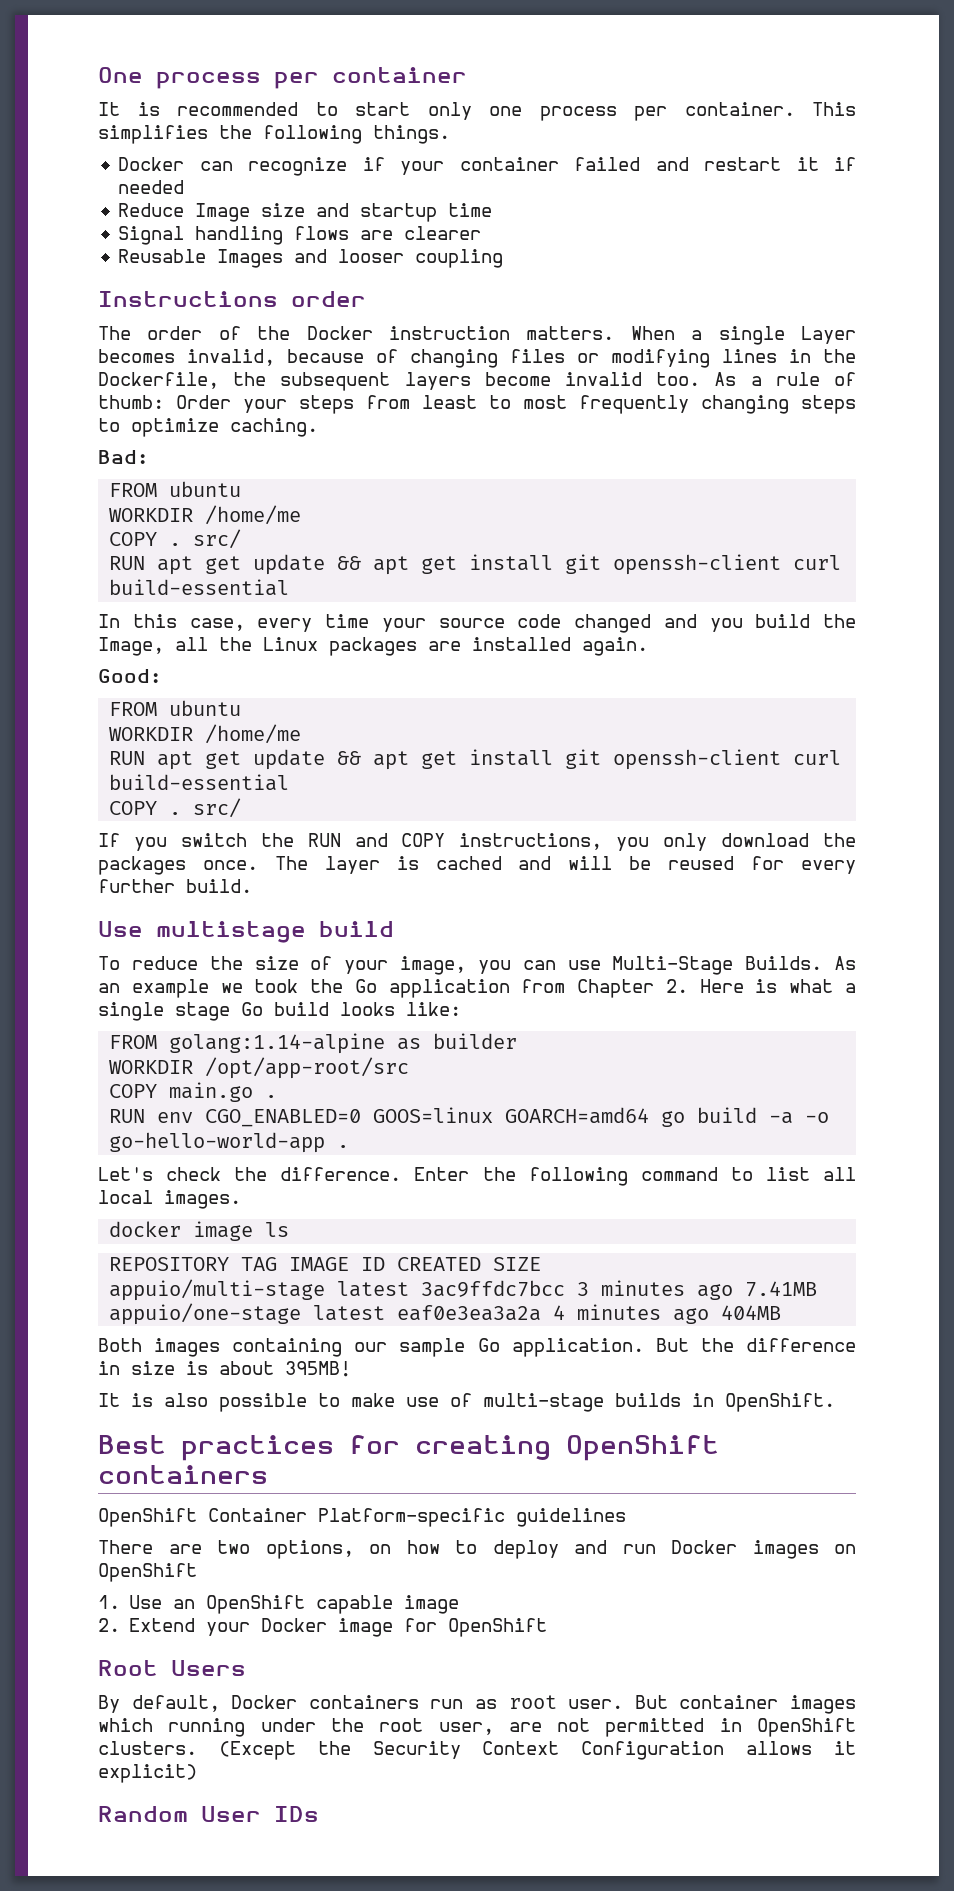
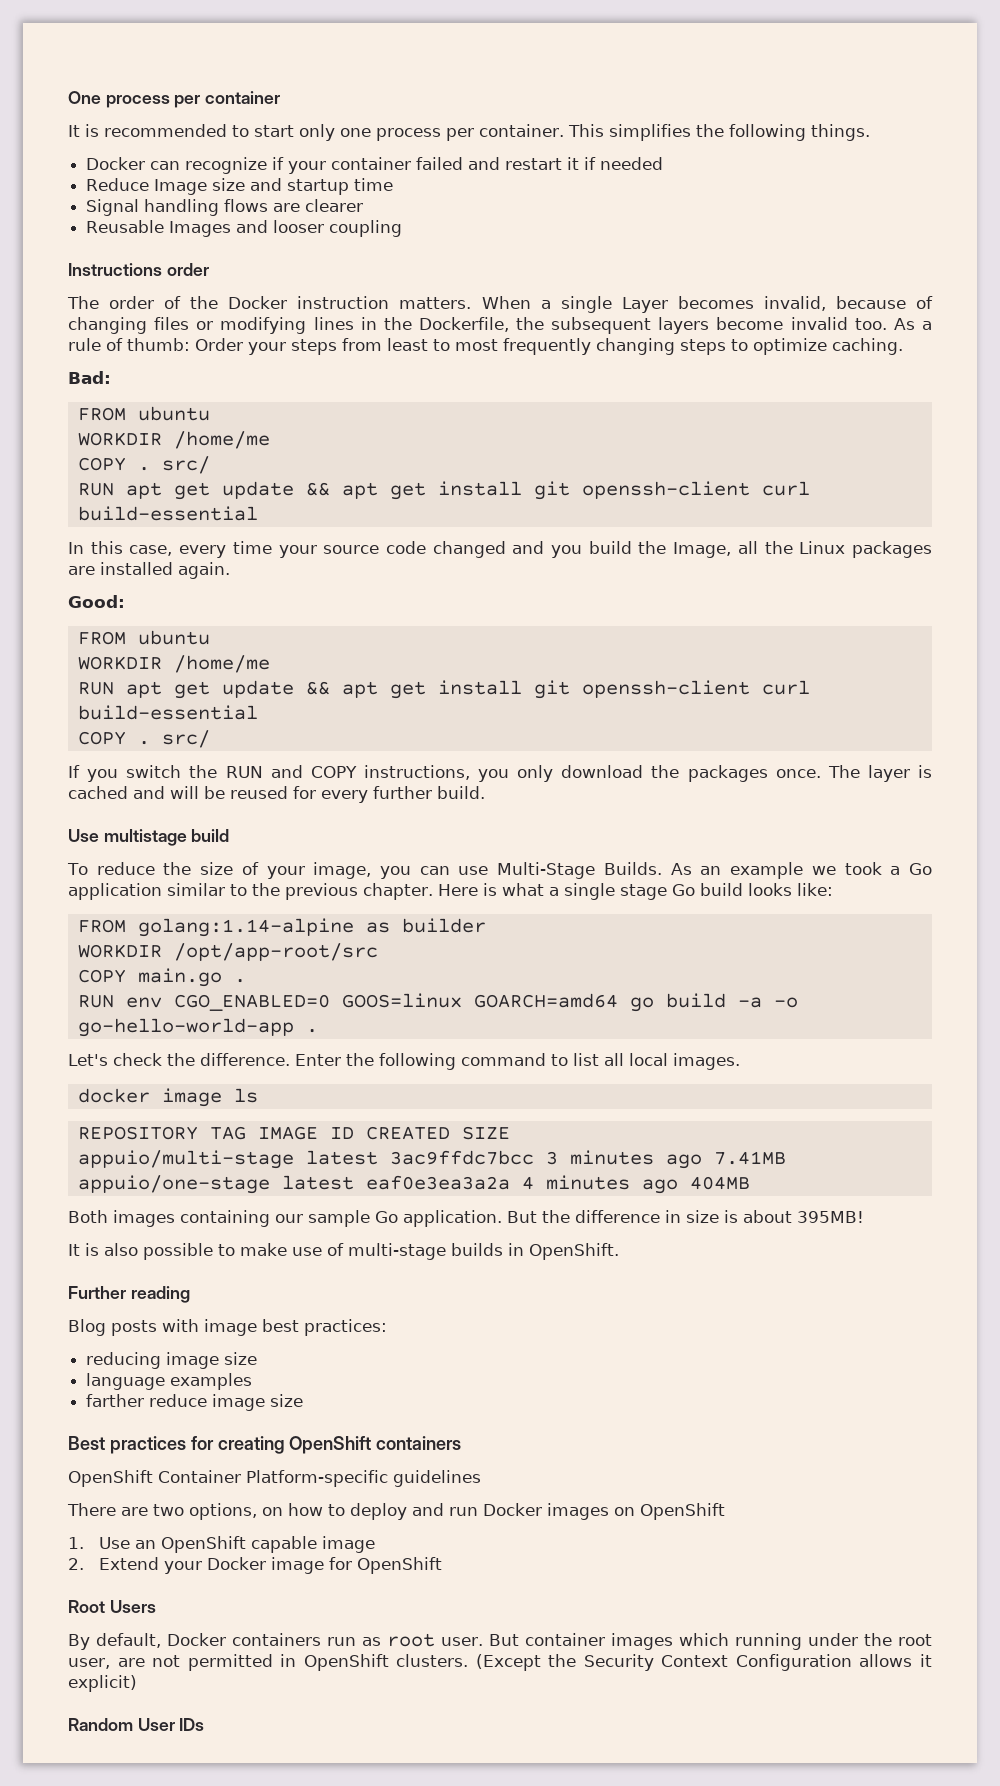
- As an example we took the Go application from Chapter 2. Here is what a single stage Go build looks like:
+ As an example we took a Go application similar to the previous chapter. Here is what a single stage Go build looks like:
+ Further reading
+ Blog posts with image best practices:
+ reducing image size
+ language examples
+ farther reduce image size

